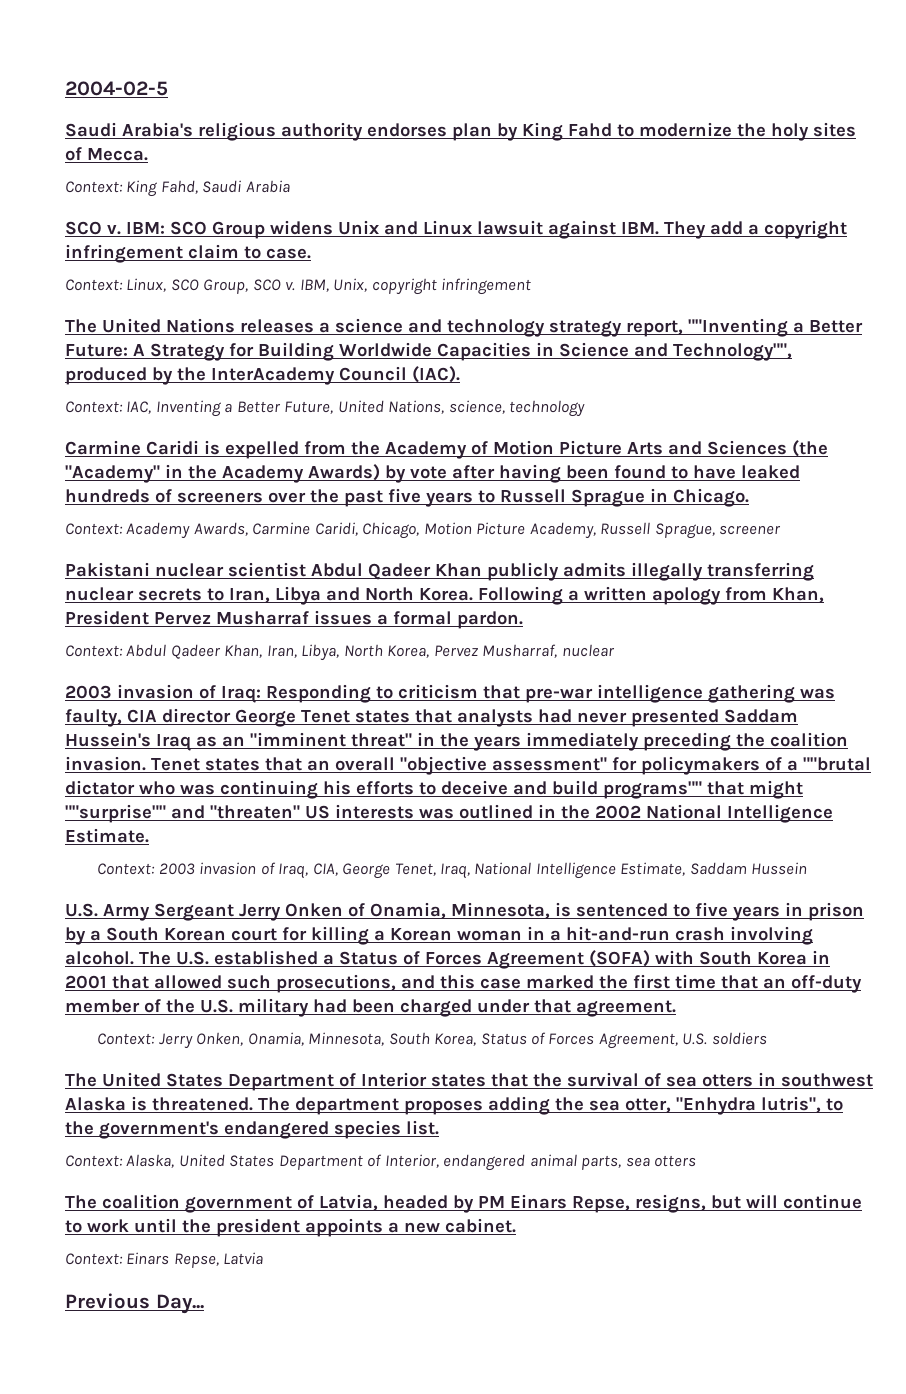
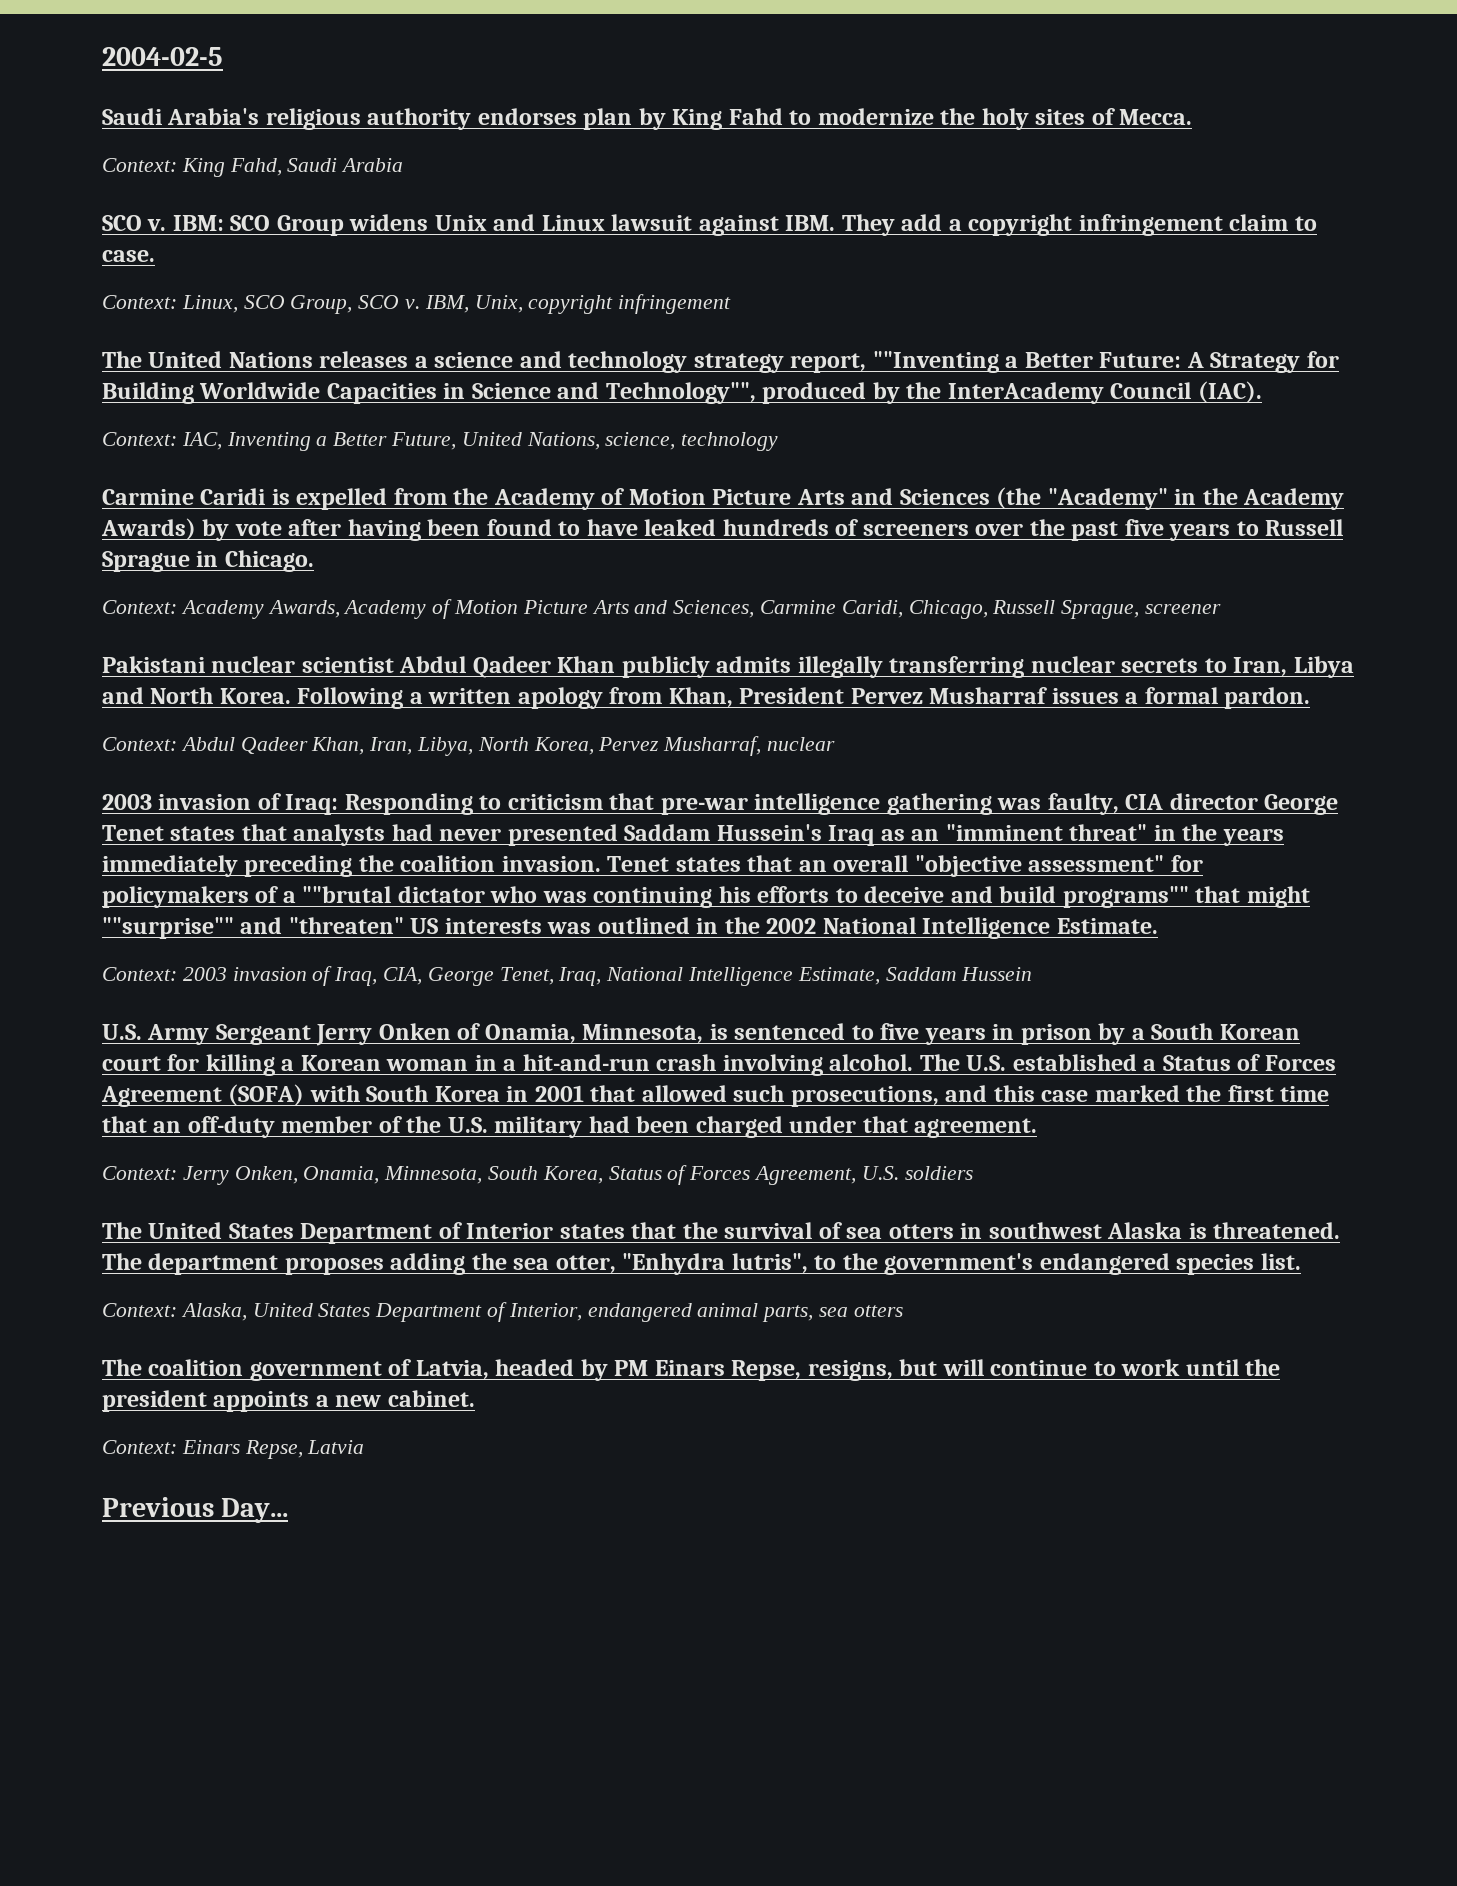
- Context: Academy Awards, Carmine Caridi, Chicago, Motion Picture Academy, Russell Sprague, screener
+ Context: Academy Awards, Academy of Motion Picture Arts and Sciences, Carmine Caridi, Chicago, Russell Sprague, screener

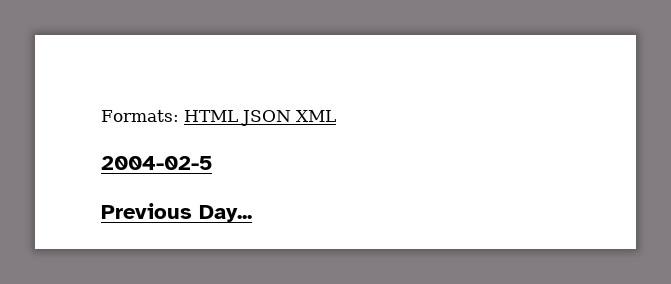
+ Formats: HTML JSON XML
  2004-02-5
- Saudi Arabia's religious authority endorses plan by King Fahd to modernize the holy sites of Mecca.
- Context: King Fahd, Saudi Arabia
- SCO v. IBM: SCO Group widens Unix and Linux lawsuit against IBM. They add a copyright infringement claim to case.
- Context: Linux, SCO Group, SCO v. IBM, Unix, copyright infringement
- The United Nations releases a science and technology strategy report, ""Inventing a Better Future: A Strategy for Building Worldwide Capacities in Science and Technology"", produced by the InterAcademy Council (IAC).
- Context: IAC, Inventing a Better Future, United Nations, science, technology
- Carmine Caridi is expelled from the Academy of Motion Picture Arts and Sciences (the "Academy" in the Academy Awards) by vote after having been found to have leaked hundreds of screeners over the past five years to Russell Sprague in Chicago.
- Context: Academy Awards, Academy of Motion Picture Arts and Sciences, Carmine Caridi, Chicago, Russell Sprague, screener
- Pakistani nuclear scientist Abdul Qadeer Khan publicly admits illegally transferring nuclear secrets to Iran, Libya and North Korea. Following a written apology from Khan, President Pervez Musharraf issues a formal pardon.
- Context: Abdul Qadeer Khan, Iran, Libya, North Korea, Pervez Musharraf, nuclear
- 2003 invasion of Iraq: Responding to criticism that pre-war intelligence gathering was faulty, CIA director George Tenet states that analysts had never presented Saddam Hussein's Iraq as an "imminent threat" in the years immediately preceding the coalition invasion. Tenet states that an overall "objective assessment" for policymakers of a ""brutal dictator who was continuing his efforts to deceive and build programs"" that might ""surprise"" and "threaten" US interests was outlined in the 2002 National Intelligence Estimate.
- Context: 2003 invasion of Iraq, CIA, George Tenet, Iraq, National Intelligence Estimate, Saddam Hussein
- U.S. Army Sergeant Jerry Onken of Onamia, Minnesota, is sentenced to five years in prison by a South Korean court for killing a Korean woman in a hit-and-run crash involving alcohol. The U.S. established a Status of Forces Agreement (SOFA) with South Korea in 2001 that allowed such prosecutions, and this case marked the first time that an off-duty member of the U.S. military had been charged under that agreement.
- Context: Jerry Onken, Onamia, Minnesota, South Korea, Status of Forces Agreement, U.S. soldiers
- The United States Department of Interior states that the survival of sea otters in southwest Alaska is threatened. The department proposes adding the sea otter, "Enhydra lutris", to the government's endangered species list.
- Context: Alaska, United States Department of Interior, endangered animal parts, sea otters
- The coalition government of Latvia, headed by PM Einars Repse, resigns, but will continue to work until the president appoints a new cabinet.
- Context: Einars Repse, Latvia

